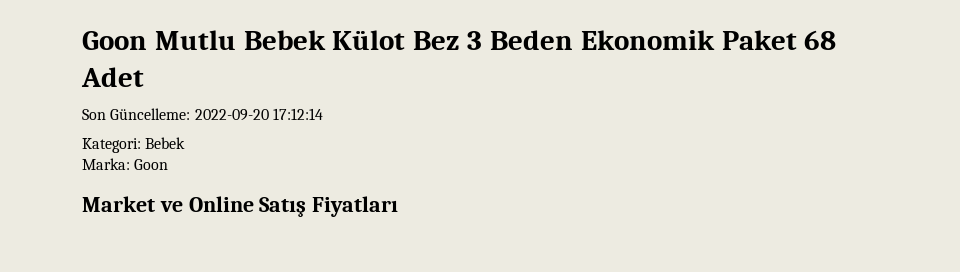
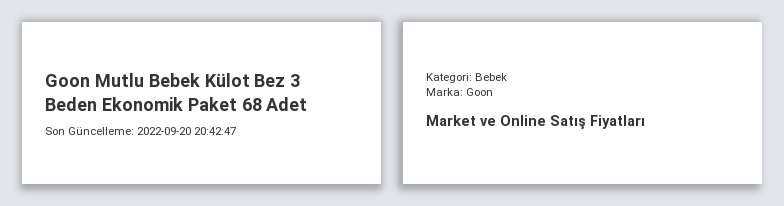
- Son Güncelleme: 2022-09-20 17:12:14
+ Son Güncelleme: 2022-09-20 20:42:47

